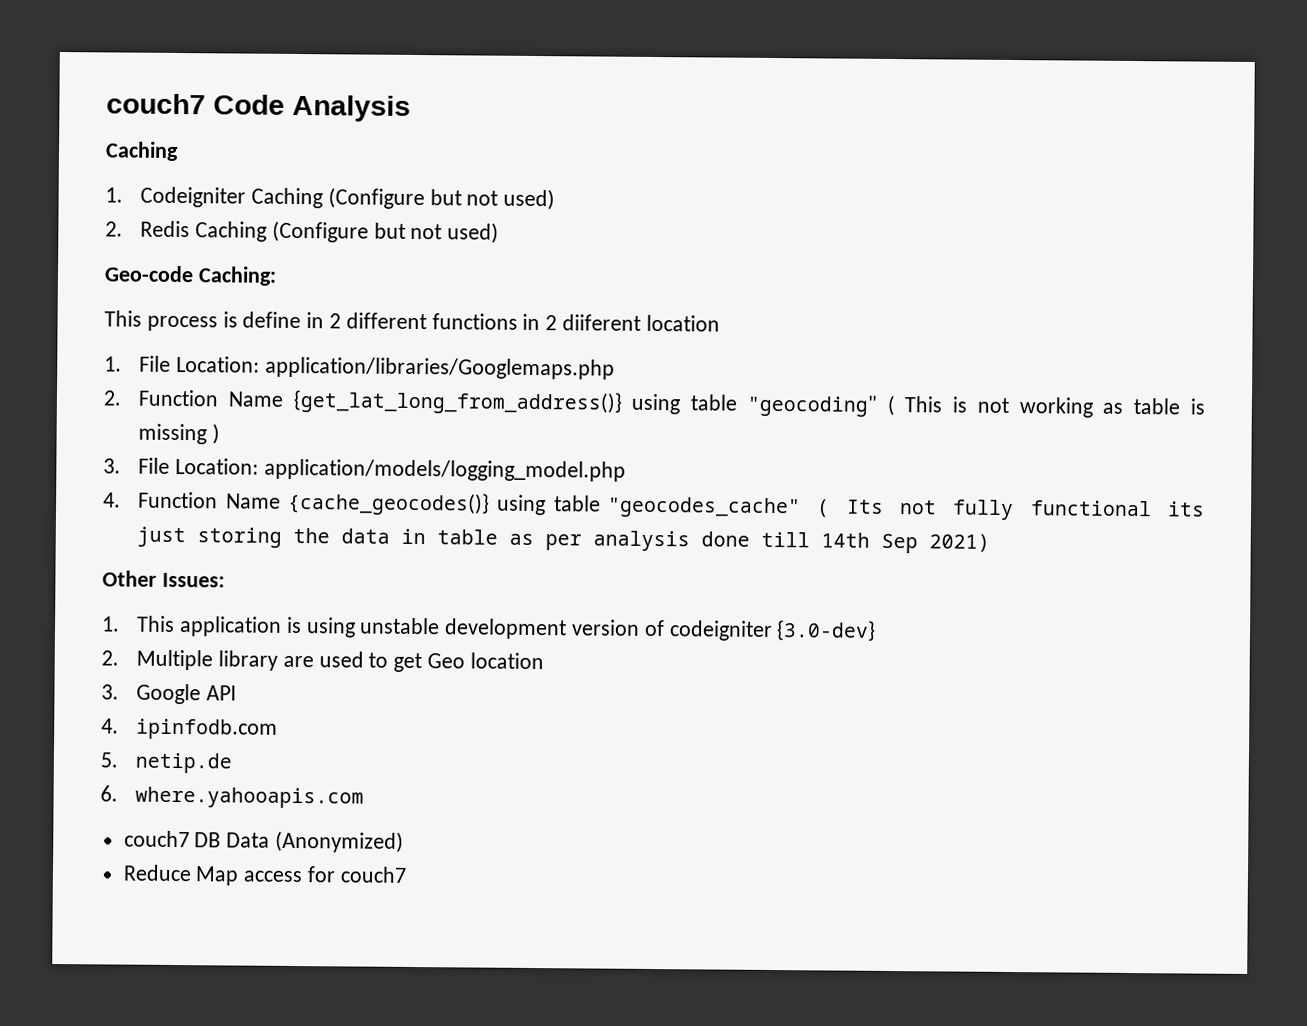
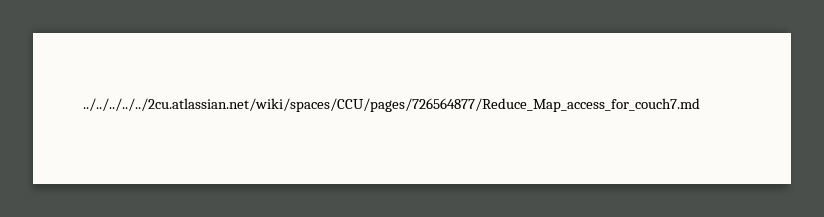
- couch7 Code Analysis
- Caching
- 1. Codeigniter Caching (Configure but not used)
- 2. Redis Caching (Configure but not used)
- Geo-code Caching:
- This process is define in 2 different functions in 2 diiferent location
- 1. File Location: application/libraries/Googlemaps.php
- 2. Function Name {get_lat_long_from_address()} using table "geocoding" ( This is not working as table is missing )
- 3. File Location: application/models/logging_model.php
- 4. Function Name {cache_geocodes()} using table "geocodes_cache" ( Its not fully functional its just storing the data in table as per analysis done till 14th Sep 2021)
- Other Issues:
- 1. This application is using unstable development version of codeigniter {3.0-dev}
- 2. Multiple library are used to get Geo location
- 3. Google API
- 4. ipinfodb.com
- 5. netip.de
- 6. where.yahooapis.com
- couch7 DB Data (Anonymized)
- Reduce Map access for couch7
+ ../../../../../2cu.atlassian.net/wiki/spaces/CCU/pages/726564877/Reduce_Map_access_for_couch7.md

